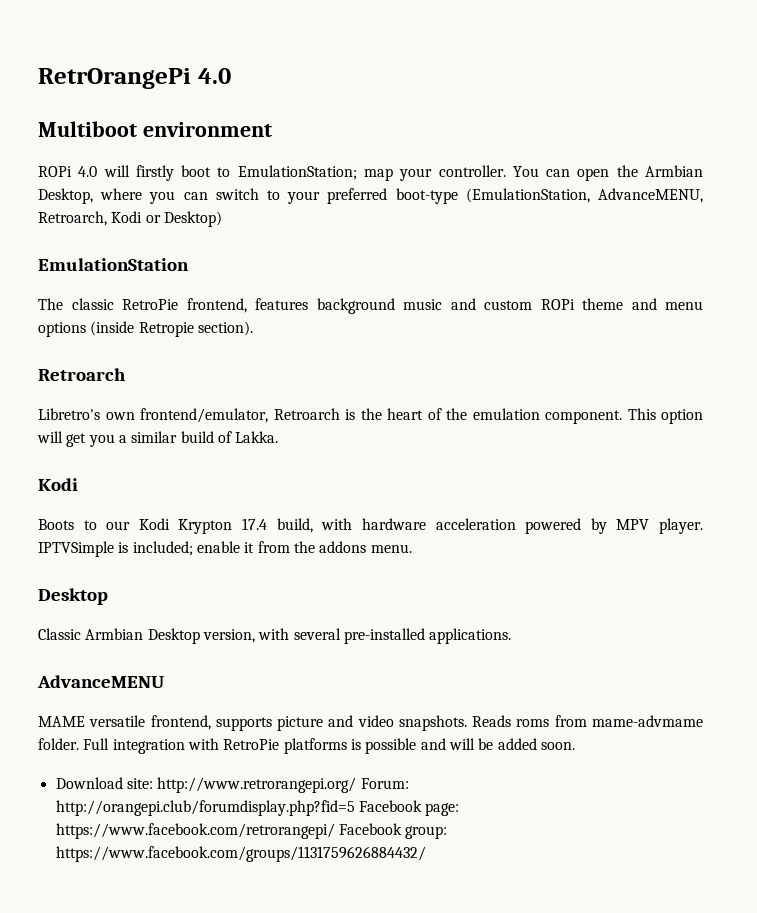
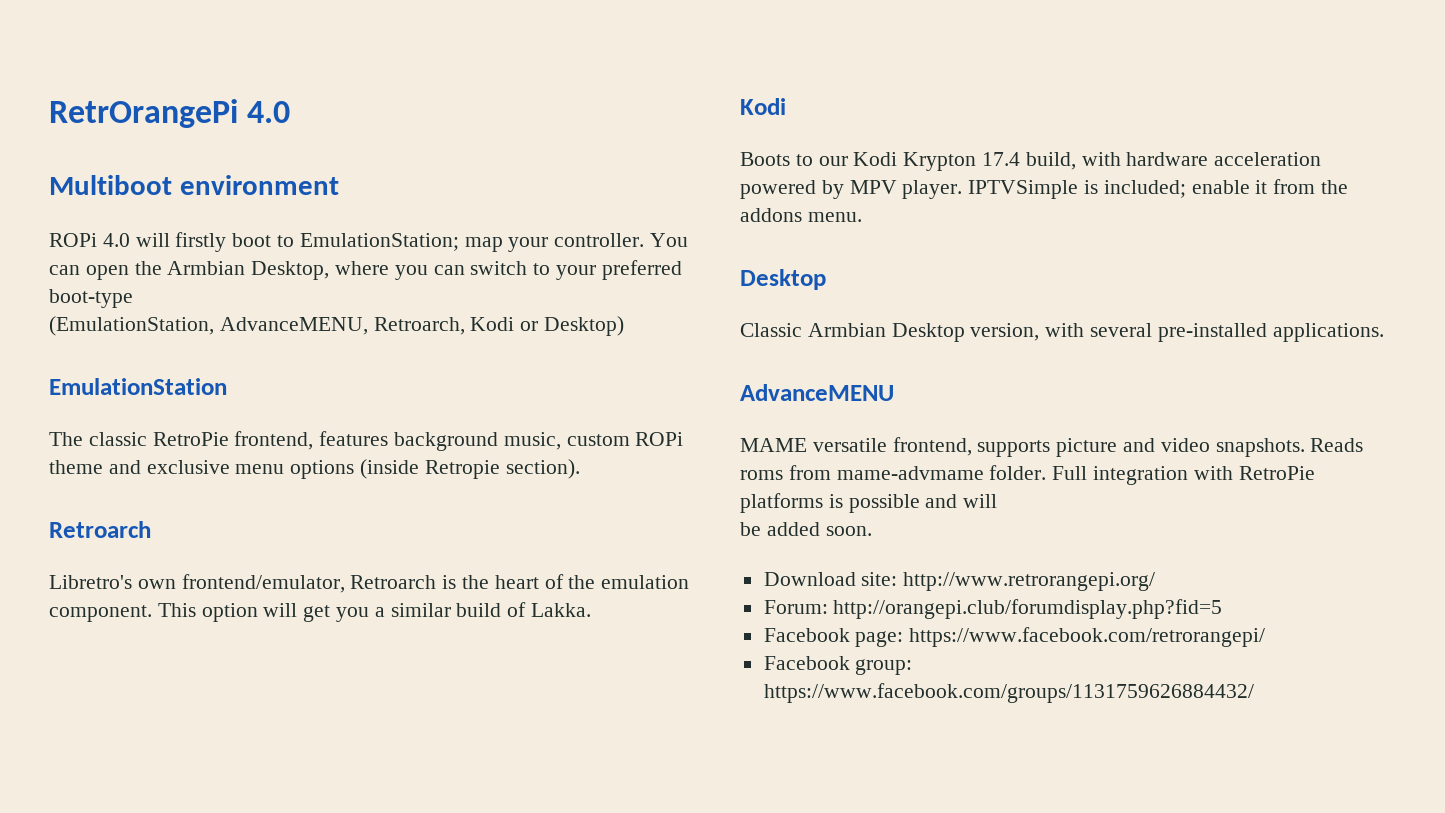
- You can open the Armbian Desktop, where you can switch to your preferred boot-type (EmulationStation, AdvanceMENU, Retroarch, Kodi or Desktop)
+ You can open the Armbian Desktop, where you can switch to your preferred boot-type
+ (EmulationStation, AdvanceMENU, Retroarch, Kodi or Desktop)
- The classic RetroPie frontend, features background music and custom ROPi theme and menu options (inside Retropie section).
+ The classic RetroPie frontend, features background music, custom ROPi theme and exclusive menu options (inside Retropie section).
- Full integration with RetroPie platforms is possible and will be added soon.
+ Full integration with RetroPie platforms is possible and will
+ be added soon.
- Download site: http://www.retrorangepi.org/ Forum: http://orangepi.club/forumdisplay.php?fid=5 Facebook page: https://www.facebook.com/retrorangepi/ Facebook group: https://www.facebook.com/groups/1131759626884432/
+ Download site: http://www.retrorangepi.org/
+ Forum: http://orangepi.club/forumdisplay.php?fid=5
+ Facebook page: https://www.facebook.com/retrorangepi/
+ Facebook group: https://www.facebook.com/groups/1131759626884432/

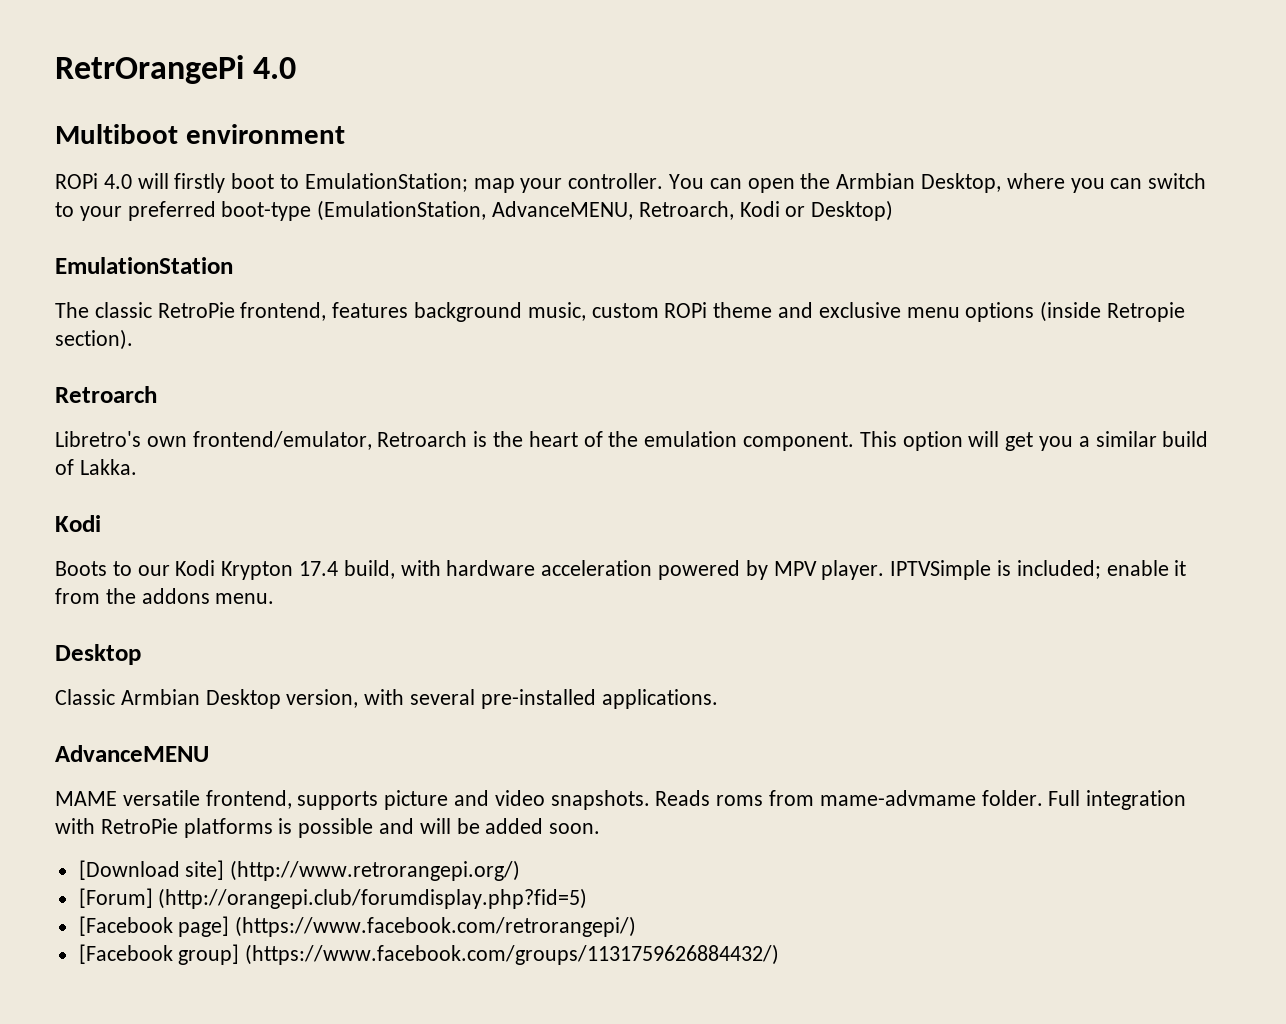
- You can open the Armbian Desktop, where you can switch to your preferred boot-type
- (EmulationStation, AdvanceMENU, Retroarch, Kodi or Desktop)
+ You can open the Armbian Desktop, where you can switch to your preferred boot-type (EmulationStation, AdvanceMENU, Retroarch, Kodi or Desktop)
- Full integration with RetroPie platforms is possible and will
- be added soon.
+ Full integration with RetroPie platforms is possible and will be added soon.
- Download site: http://www.retrorangepi.org/
- Forum: http://orangepi.club/forumdisplay.php?fid=5
- Facebook page: https://www.facebook.com/retrorangepi/
- Facebook group: https://www.facebook.com/groups/1131759626884432/
+ [Download site] (http://www.retrorangepi.org/)
+ [Forum] (http://orangepi.club/forumdisplay.php?fid=5)
+ [Facebook page] (https://www.facebook.com/retrorangepi/)
+ [Facebook group] (https://www.facebook.com/groups/1131759626884432/)

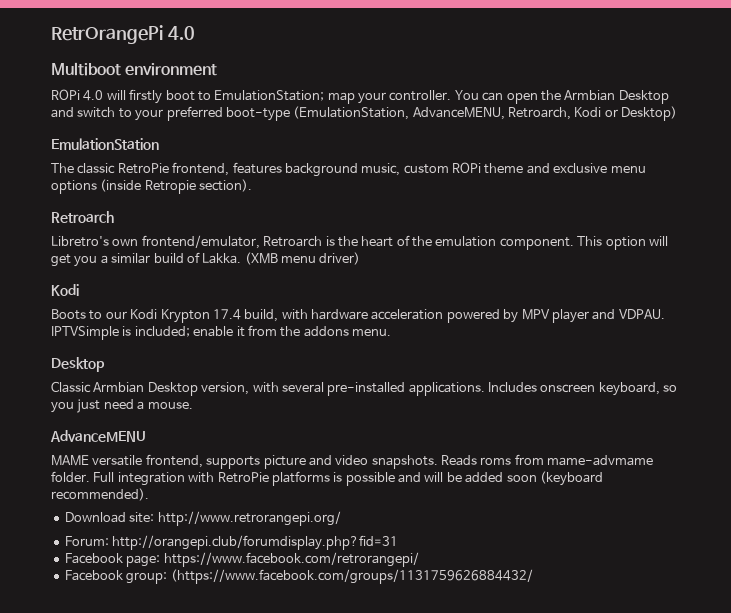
- You can open the Armbian Desktop, where you can switch to your preferred boot-type (EmulationStation, AdvanceMENU, Retroarch, Kodi or Desktop)
+ You can open the Armbian Desktop and switch to your preferred boot-type (EmulationStation, AdvanceMENU, Retroarch, Kodi or Desktop)
+ (XMB menu driver)
- Boots to our Kodi Krypton 17.4 build, with hardware acceleration powered by MPV player.
+ Boots to our Kodi Krypton 17.4 build, with hardware acceleration powered by MPV player and VDPAU.
+ Includes onscreen keyboard, so you just need a mouse.
- Full integration with RetroPie platforms is possible and will be added soon.
- [Download site] (http://www.retrorangepi.org/)
- [Forum] (http://orangepi.club/forumdisplay.php?fid=5)
- [Facebook page] (https://www.facebook.com/retrorangepi/)
- [Facebook group] (https://www.facebook.com/groups/1131759626884432/)
+ Full integration with RetroPie platforms is possible and will be added soon (keyboard recommended).
+ Download site: http://www.retrorangepi.org/
+ Forum: http://orangepi.club/forumdisplay.php?fid=31
+ Facebook page: https://www.facebook.com/retrorangepi/
+ Facebook group: (https://www.facebook.com/groups/1131759626884432/

